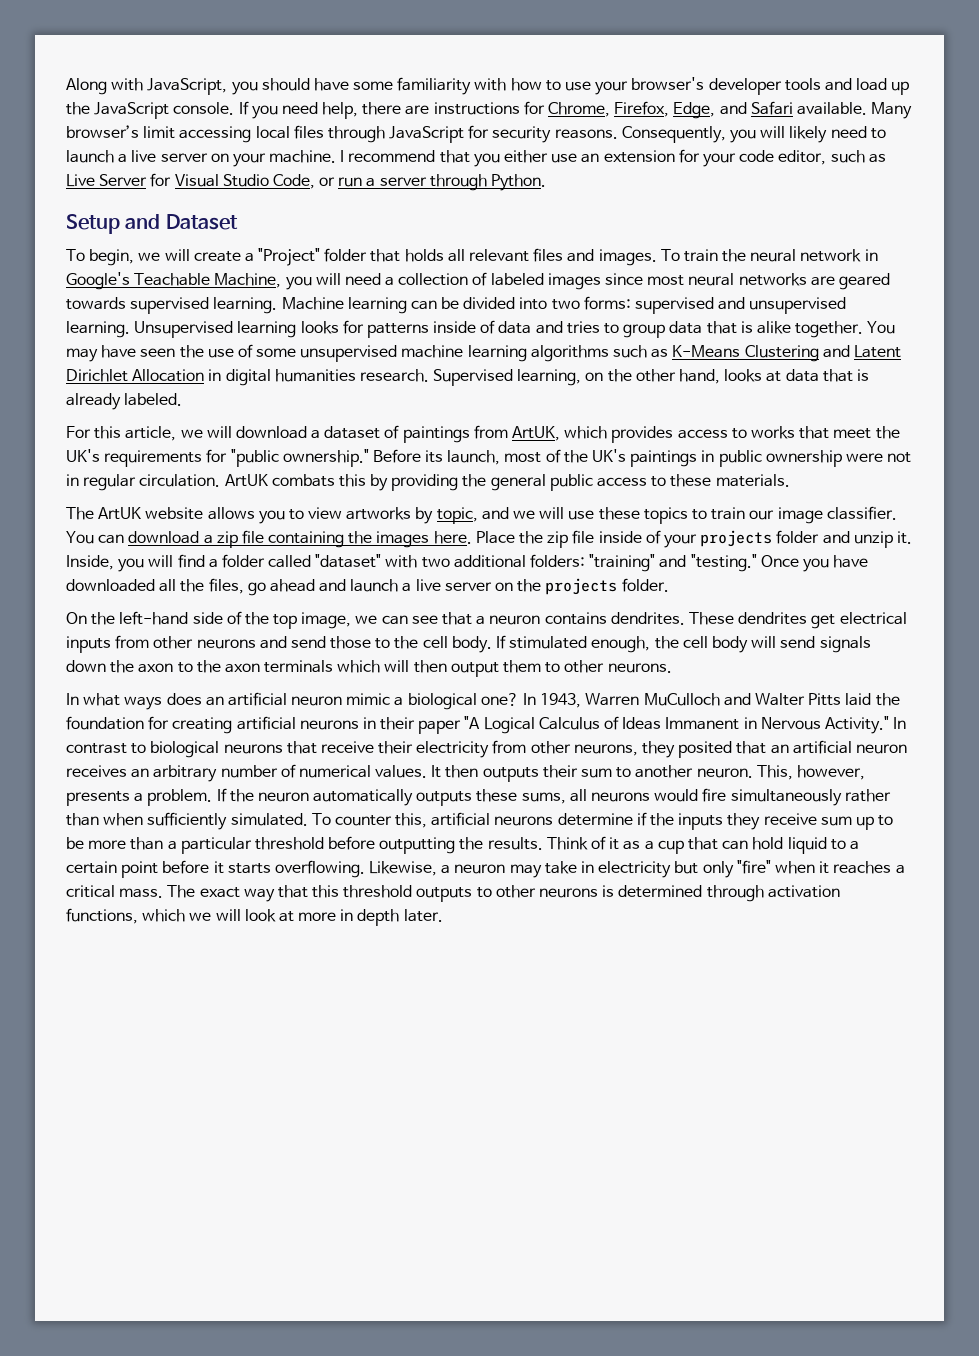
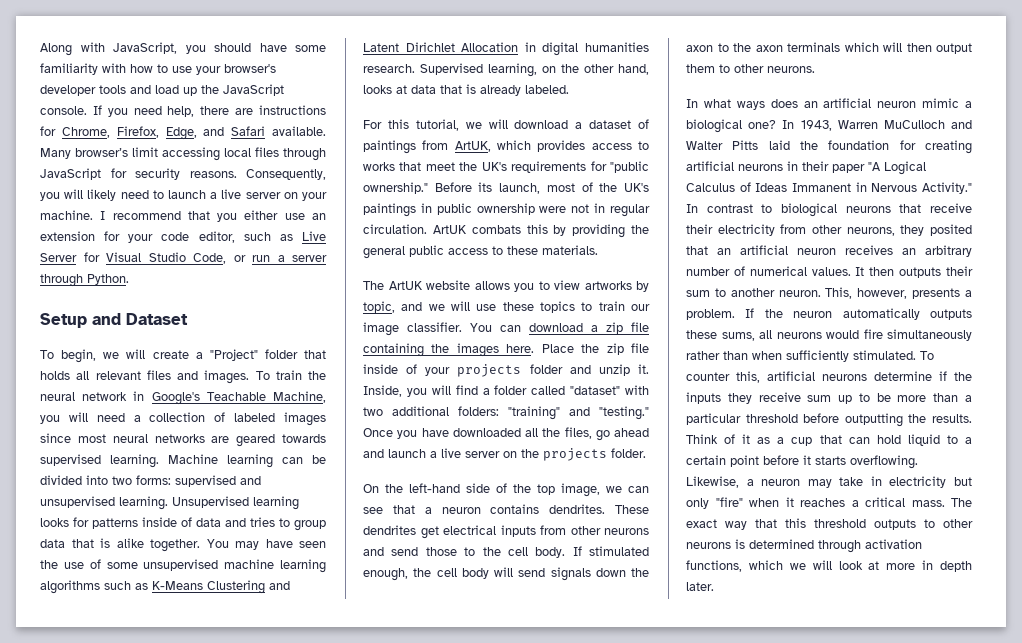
- For this article, we will download a dataset of paintings from ArtUK, which provides access to works that meet the UK's requirements for "public ownership."
+ For this tutorial, we will download a dataset of paintings from ArtUK, which provides access to works that meet the UK's requirements for "public ownership."
- If the neuron automatically outputs these sums, all neurons would fire simultaneously rather than when sufficiently simulated.
+ If the neuron automatically outputs these sums, all neurons would fire simultaneously rather than when sufficiently stimulated.

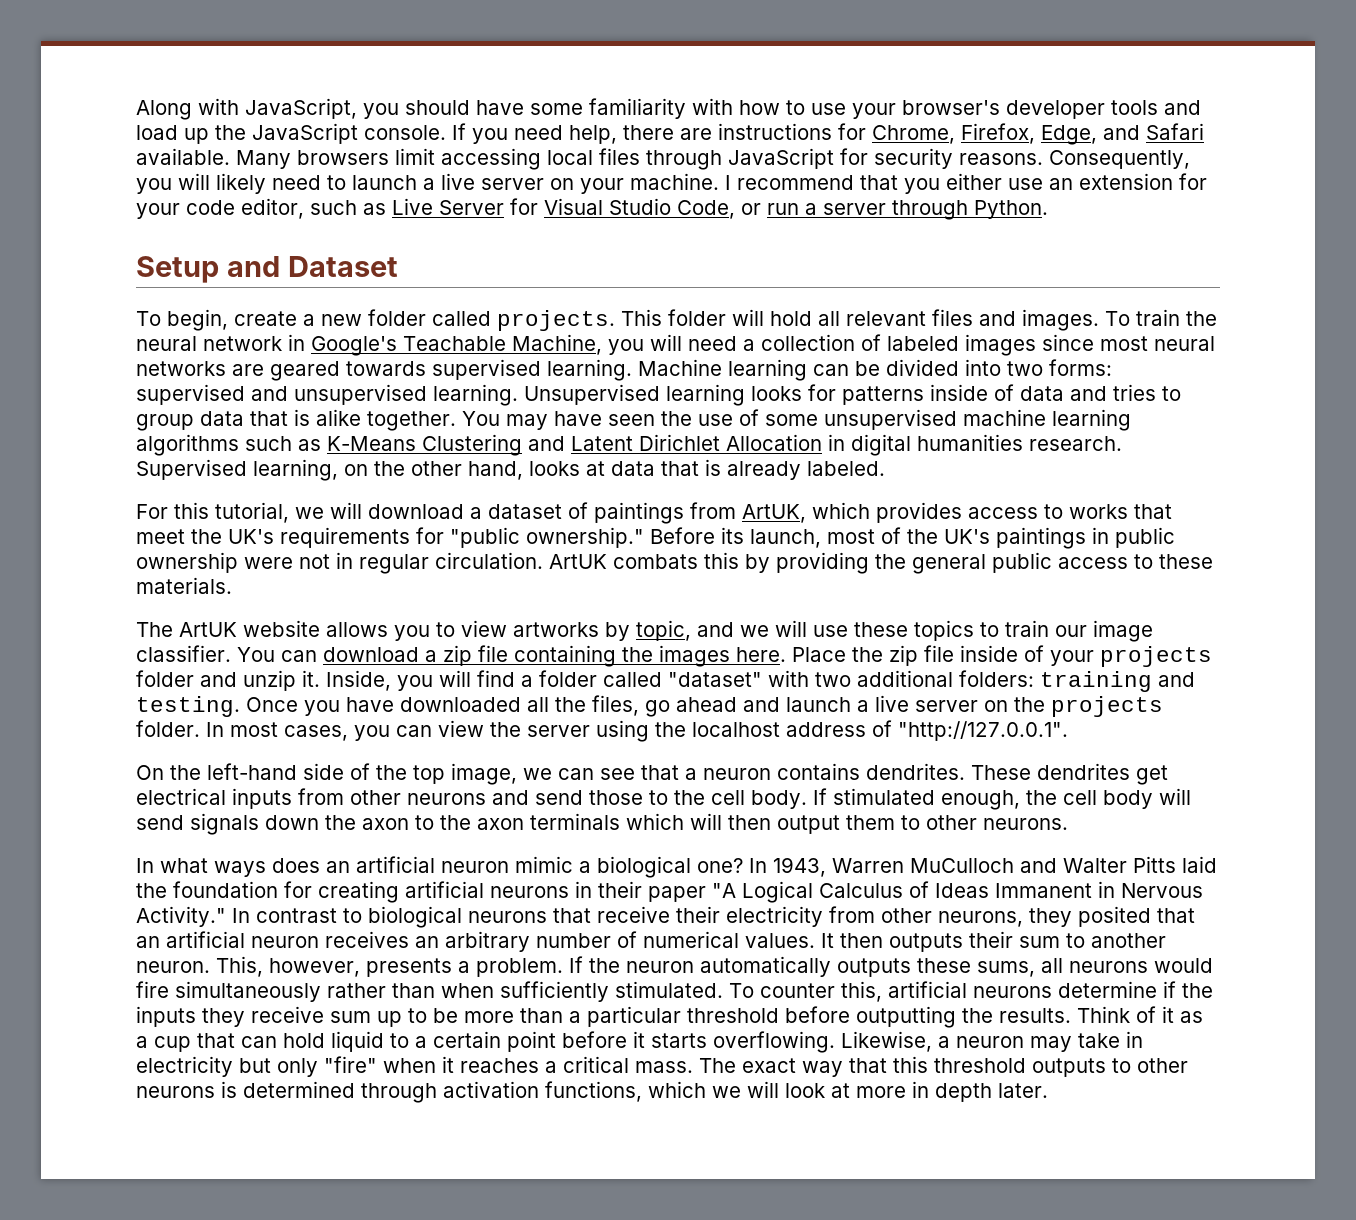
- Many browser’s limit accessing local files through JavaScript for security reasons.
+ Many browsers limit accessing local files through JavaScript for security reasons.
- To begin, we will create a "Project" folder that holds all relevant files and images.
+ To begin, create a new folder called projects. This folder will hold all relevant files and images.
- Inside, you will find a folder called "dataset" with two additional folders: "training" and "testing."
+ Inside, you will find a folder called "dataset" with two additional folders: training and testing.
+ In most cases, you can view the server using the localhost address of "http://127.0.0.1".

